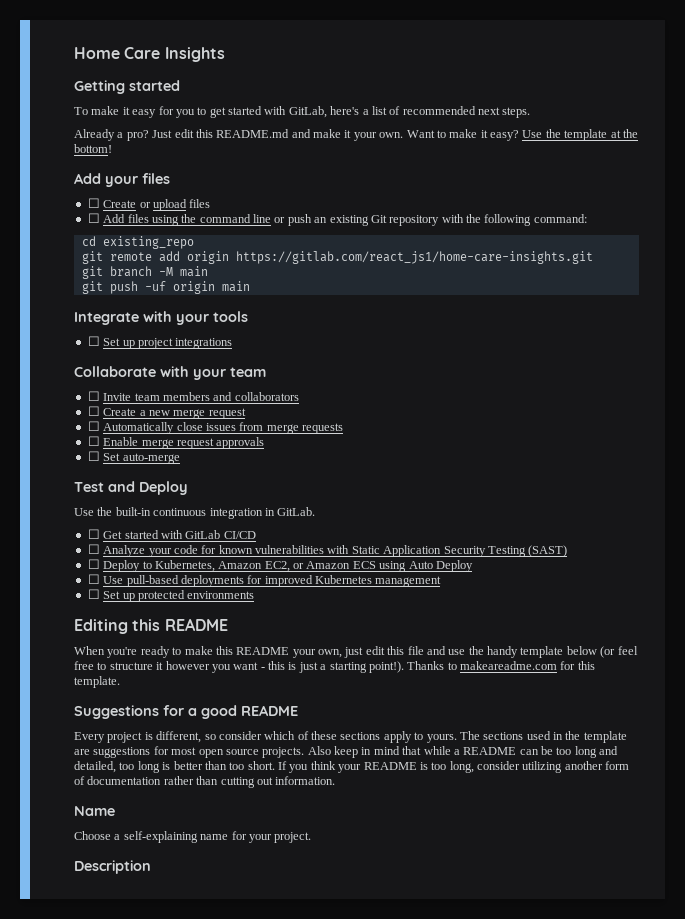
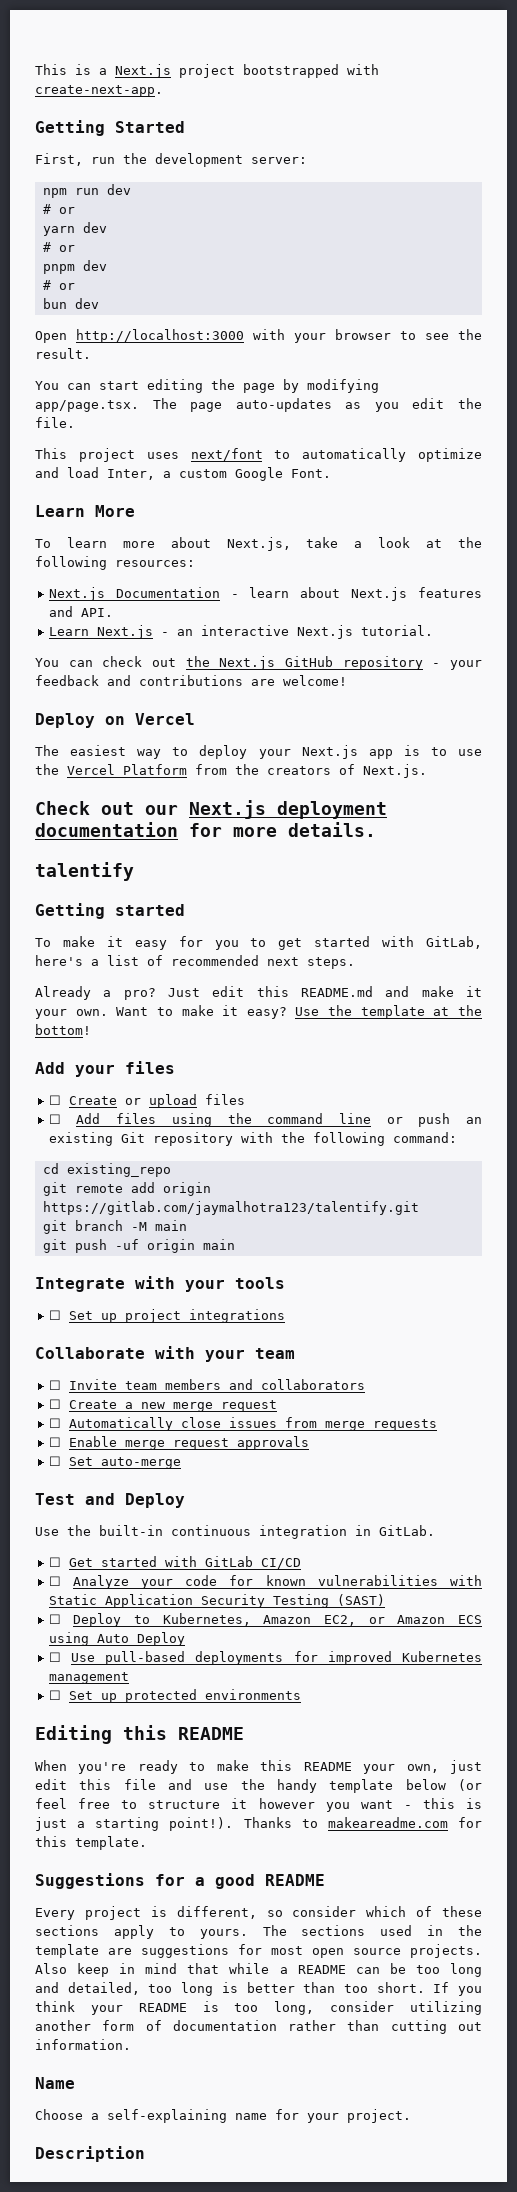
- Home Care Insights
+ This is a Next.js project bootstrapped with create-next-app.
+ Getting Started
+ First, run the development server:
+ npm run dev
+ # or
+ yarn dev
+ # or
+ pnpm dev
+ # or
+ bun dev
+ Open http://localhost:3000 with your browser to see the result.
+ You can start editing the page by modifying app/page.tsx. The page auto-updates as you edit the file.
+ This project uses next/font to automatically optimize and load Inter, a custom Google Font.
+ Learn More
+ To learn more about Next.js, take a look at the following resources:
+ Next.js Documentation - learn about Next.js features and API.
+ Learn Next.js - an interactive Next.js tutorial.
+ You can check out the Next.js GitHub repository - your feedback and contributions are welcome!
+ Deploy on Vercel
+ The easiest way to deploy your Next.js app is to use the Vercel Platform from the creators of Next.js.
+ Check out our Next.js deployment documentation for more details.
+ talentify
- git remote add origin https://gitlab.com/react_js1/home-care-insights.git
+ git remote add origin https://gitlab.com/jaymalhotra123/talentify.git

